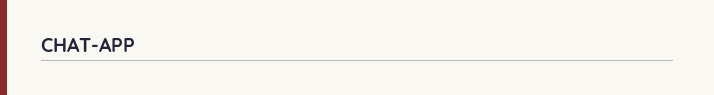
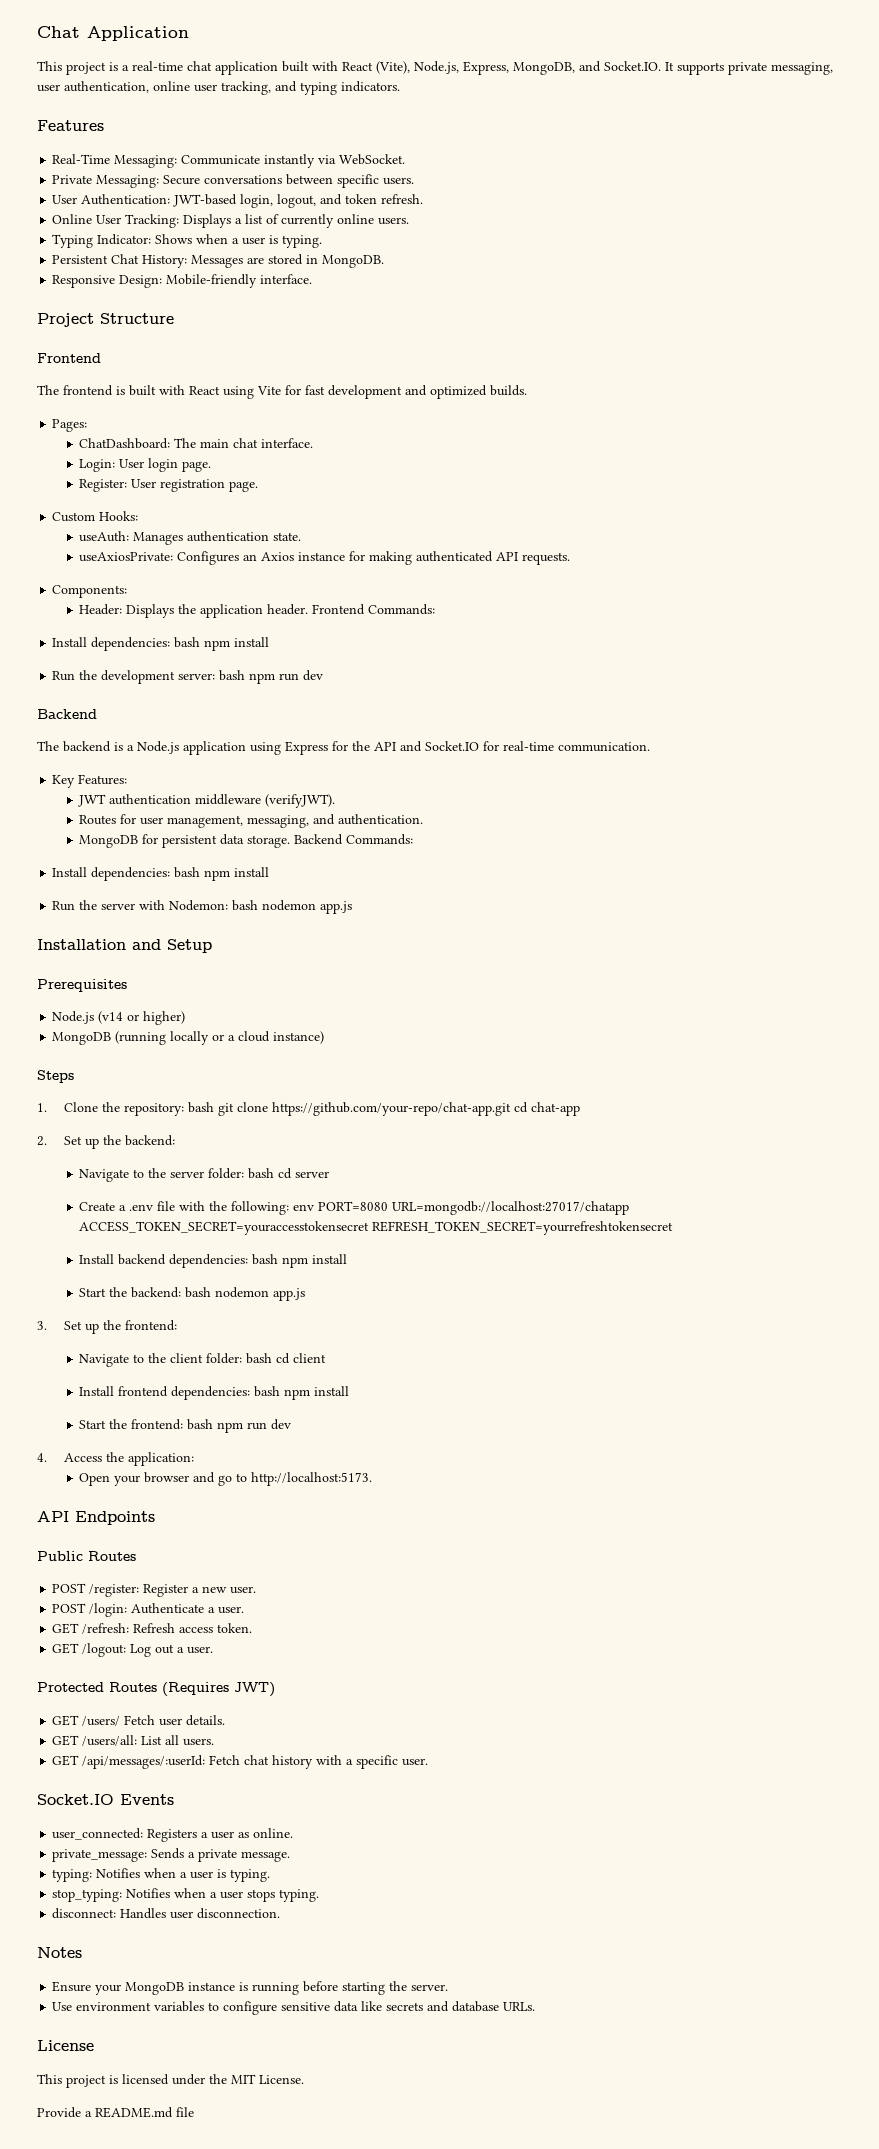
- CHAT-APP
+ Chat Application
+ This project is a real-time chat application built with React (Vite), Node.js, Express, MongoDB, and Socket.IO. It supports private messaging, user authentication, online user tracking, and typing indicators.
+ Features
+ Real-Time Messaging: Communicate instantly via WebSocket.
+ Private Messaging: Secure conversations between specific users.
+ User Authentication: JWT-based login, logout, and token refresh.
+ Online User Tracking: Displays a list of currently online users.
+ Typing Indicator: Shows when a user is typing.
+ Persistent Chat History: Messages are stored in MongoDB.
+ Responsive Design: Mobile-friendly interface.
+ Project Structure
+ Frontend
+ The frontend is built with React using Vite for fast development and optimized builds.
+ Pages:
+ ChatDashboard: The main chat interface.
+ Login: User login page.
+ Register: User registration page.
+ Custom Hooks:
+ useAuth: Manages authentication state.
+ useAxiosPrivate: Configures an Axios instance for making authenticated API requests.
+ Components:
+ Header: Displays the application header. Frontend Commands:
+ Install dependencies: bash npm install
+ Run the development server: bash npm run dev
+ Backend
+ The backend is a Node.js application using Express for the API and Socket.IO for real-time communication.
+ Key Features:
+ JWT authentication middleware (verifyJWT).
+ Routes for user management, messaging, and authentication.
+ MongoDB for persistent data storage. Backend Commands:
+ Install dependencies: bash npm install
+ Run the server with Nodemon: bash nodemon app.js
+ Installation and Setup
+ Prerequisites
+ Node.js (v14 or higher)
+ MongoDB (running locally or a cloud instance)
+ Steps
+ 1. Clone the repository: bash git clone https://github.com/your-repo/chat-app.git cd chat-app
+ 2. Set up the backend:
+ Navigate to the server folder: bash cd server
+ Create a .env file with the following: env PORT=8080 URL=mongodb://localhost:27017/chatapp ACCESS_TOKEN_SECRET=youraccesstokensecret REFRESH_TOKEN_SECRET=yourrefreshtokensecret
+ Install backend dependencies: bash npm install
+ Start the backend: bash nodemon app.js
+ 3. Set up the frontend:
+ Navigate to the client folder: bash cd client
+ Install frontend dependencies: bash npm install
+ Start the frontend: bash npm run dev
+ 4. Access the application:
+ Open your browser and go to http://localhost:5173.
+ API Endpoints
+ Public Routes
+ POST /register: Register a new user.
+ POST /login: Authenticate a user.
+ GET /refresh: Refresh access token.
+ GET /logout: Log out a user.
+ Protected Routes (Requires JWT)
+ GET /users/ Fetch user details.
+ GET /users/all: List all users.
+ GET /api/messages/:userId: Fetch chat history with a specific user.
+ Socket.IO Events
+ user_connected: Registers a user as online.
+ private_message: Sends a private message.
+ typing: Notifies when a user is typing.
+ stop_typing: Notifies when a user stops typing.
+ disconnect: Handles user disconnection.
+ Notes
+ Ensure your MongoDB instance is running before starting the server.
+ Use environment variables to configure sensitive data like secrets and database URLs.
+ License
+ This project is licensed under the MIT License.
+ Provide a README.md file

